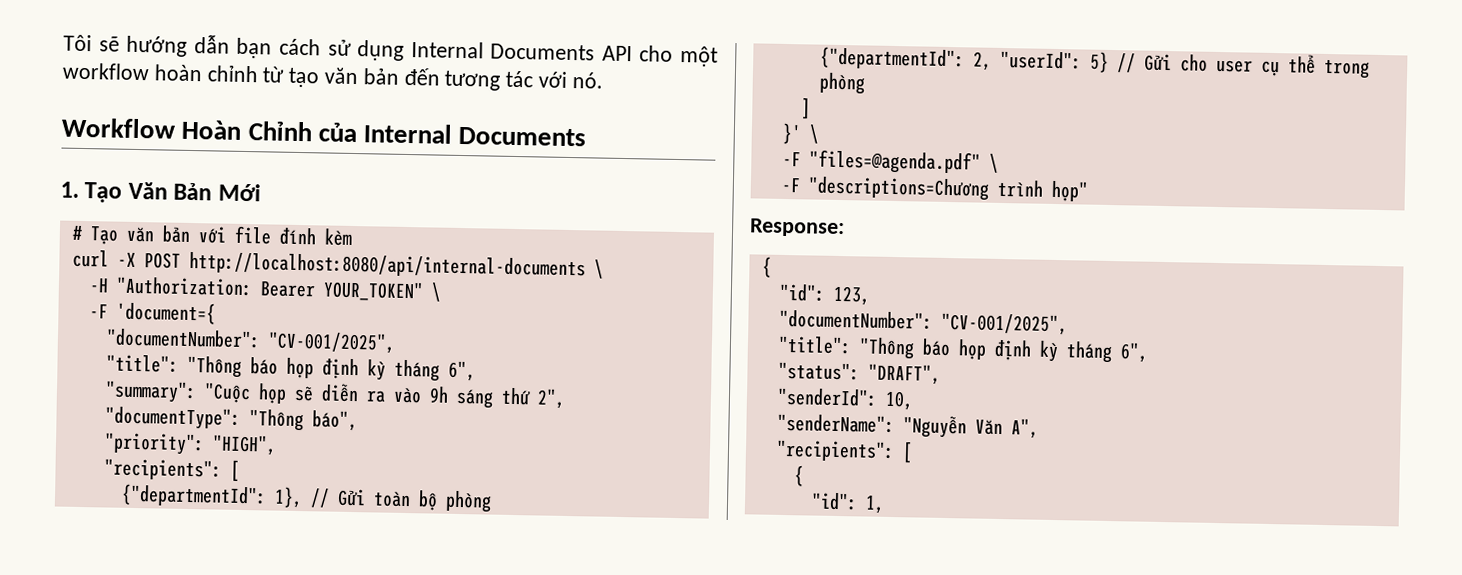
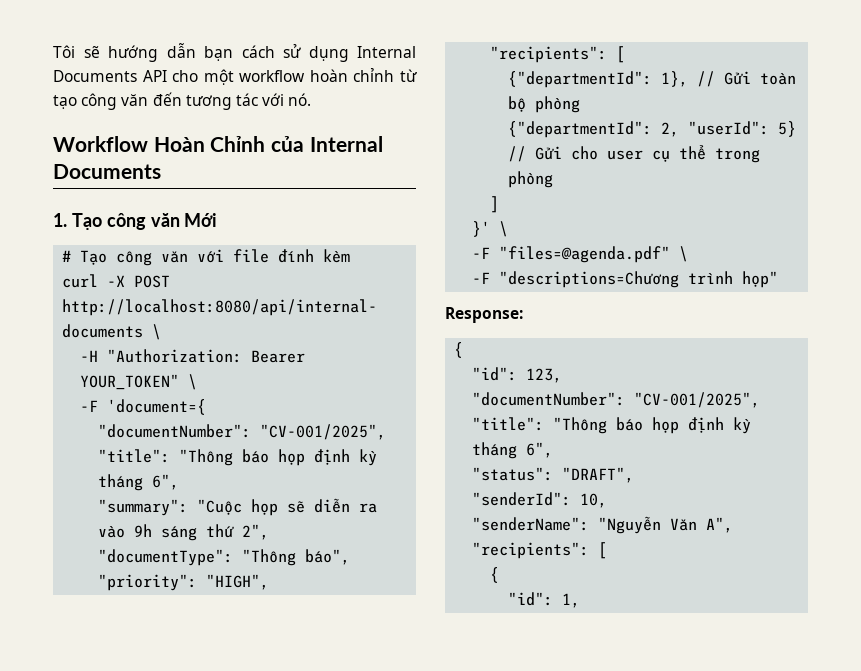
- Tôi sẽ hướng dẫn bạn cách sử dụng Internal Documents API cho một workflow hoàn chỉnh từ tạo văn bản đến tương tác với nó.
+ Tôi sẽ hướng dẫn bạn cách sử dụng Internal Documents API cho một workflow hoàn chỉnh từ tạo công văn đến tương tác với nó.
- 1. Tạo Văn Bản Mới
+ 1. Tạo công văn Mới
- # Tạo văn bản với file đính kèm
+ # Tạo công văn với file đính kèm

